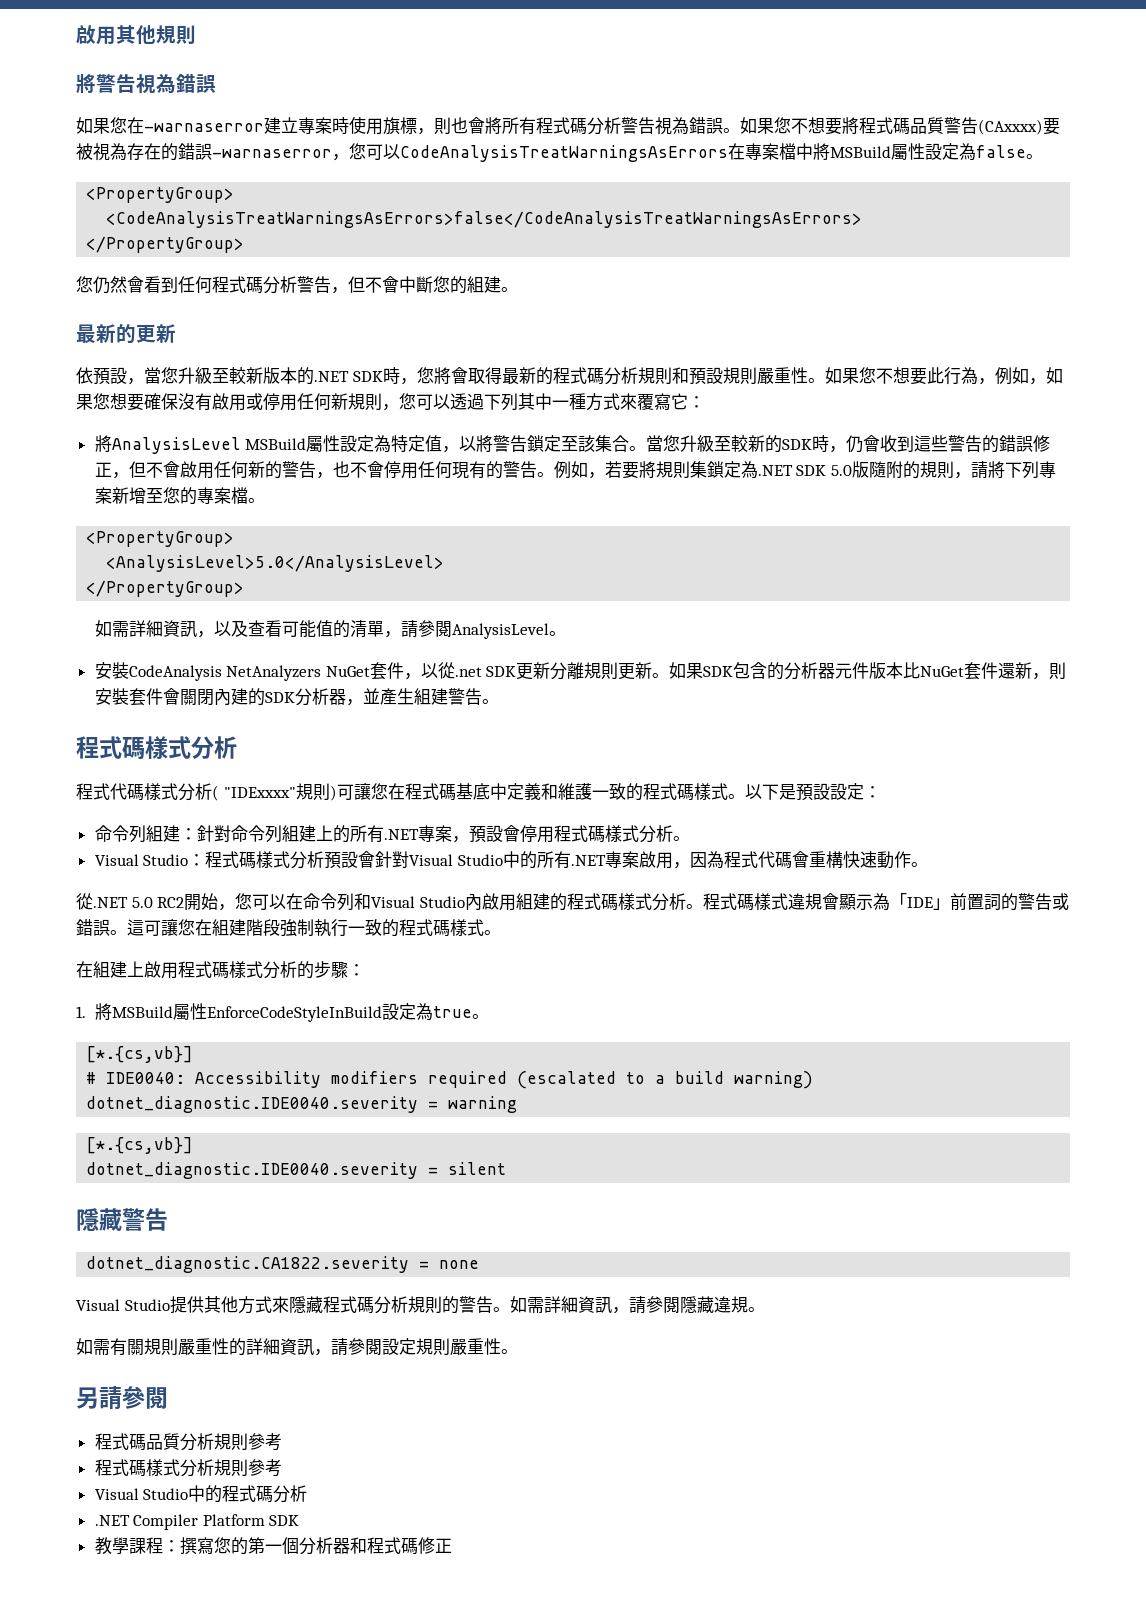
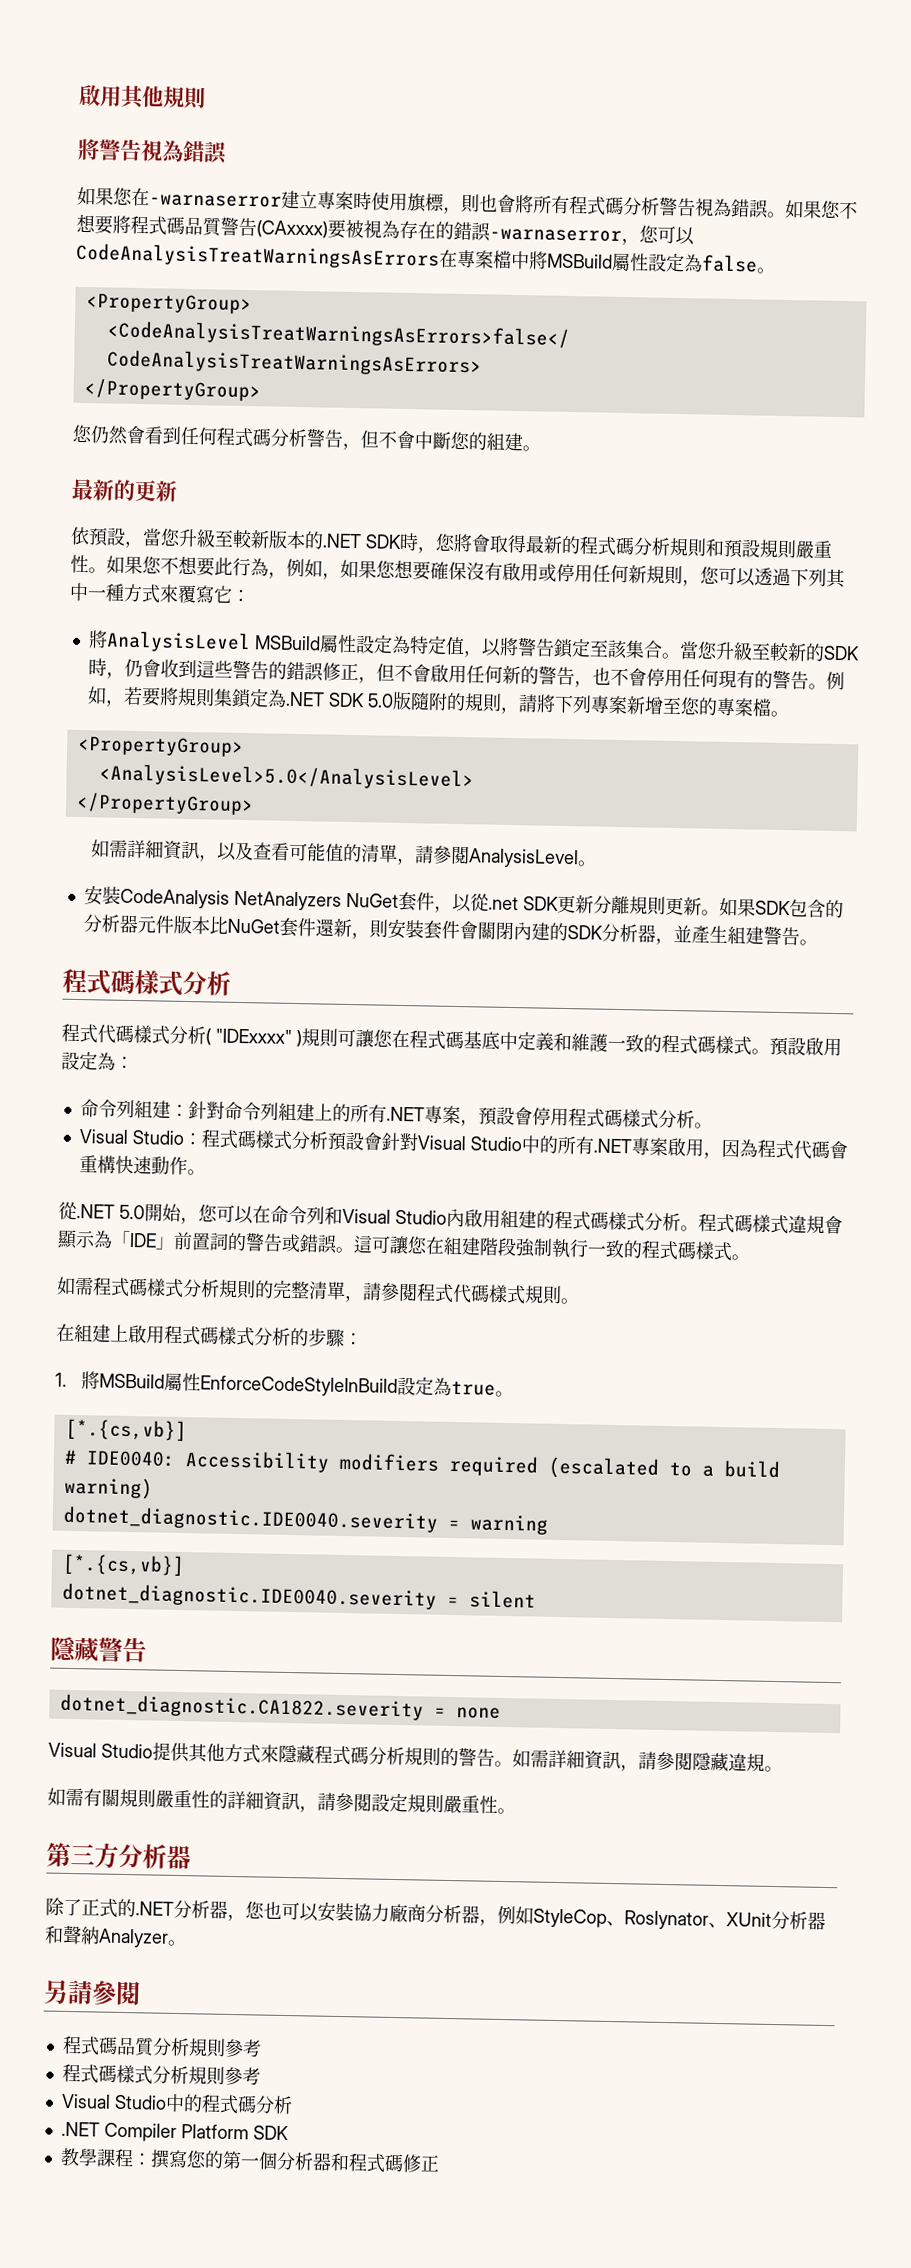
- 程式代碼樣式分析( "IDExxxx"規則)可讓您在程式碼基底中定義和維護一致的程式碼樣式。
+ 程式代碼樣式分析( "IDExxxx" )規則可讓您在程式碼基底中定義和維護一致的程式碼樣式。
- 以下是預設設定：
+ 預設啟用設定為：
- 從.NET 5.0 RC2開始，您可以在命令列和Visual Studio內啟用組建的程式碼樣式分析。
+ 從.NET 5.0開始，您可以在命令列和Visual Studio內啟用組建的程式碼樣式分析。
+ 如需程式碼樣式分析規則的完整清單，請參閱程式代碼樣式規則。
+ 第三方分析器
+ 除了正式的.NET分析器，您也可以安裝協力廠商分析器，例如StyleCop、Roslynator、XUnit分析器和聲納Analyzer。

